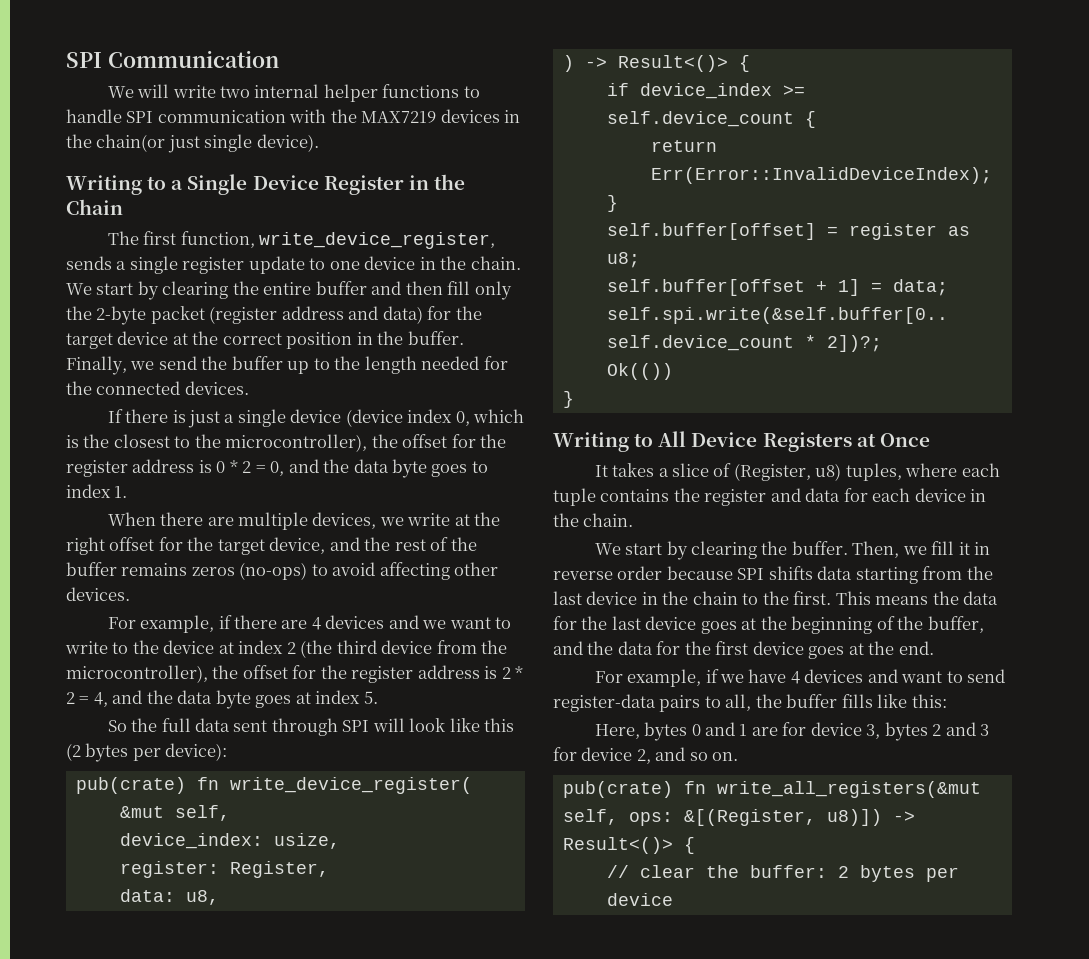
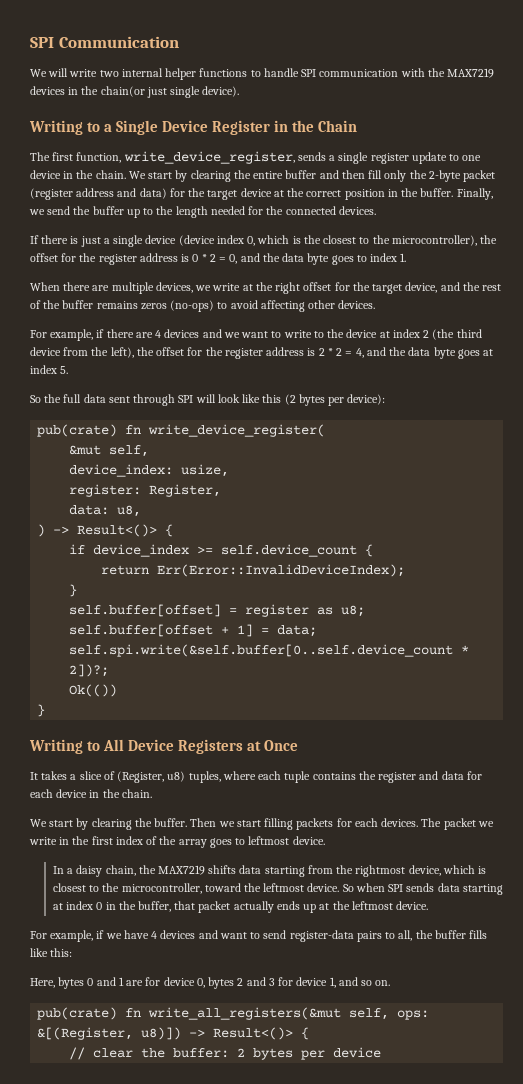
- For example, if there are 4 devices and we want to write to the device at index 2 (the third device from the microcontroller), the offset for the register address is 2 * 2 = 4, and the data byte goes at index 5.
+ For example, if there are 4 devices and we want to write to the device at index 2 (the third device from the left), the offset for the register address is 2 * 2 = 4, and the data byte goes at index 5.
- Then, we fill it in reverse order because SPI shifts data starting from the last device in the chain to the first. This means the data for the last device goes at the beginning of the buffer, and the data for the first device goes at the end.
+ Then we start filling packets for each devices. The packet we write in the first index of the array goes to leftmost device.
+ In a daisy chain, the MAX7219 shifts data starting from the rightmost device, which is closest to the microcontroller, toward the leftmost device. So when SPI sends data starting at index 0 in the buffer, that packet actually ends up at the leftmost device.
- Here, bytes 0 and 1 are for device 3, bytes 2 and 3 for device 2, and so on.
+ Here, bytes 0 and 1 are for device 0, bytes 2 and 3 for device 1, and so on.

